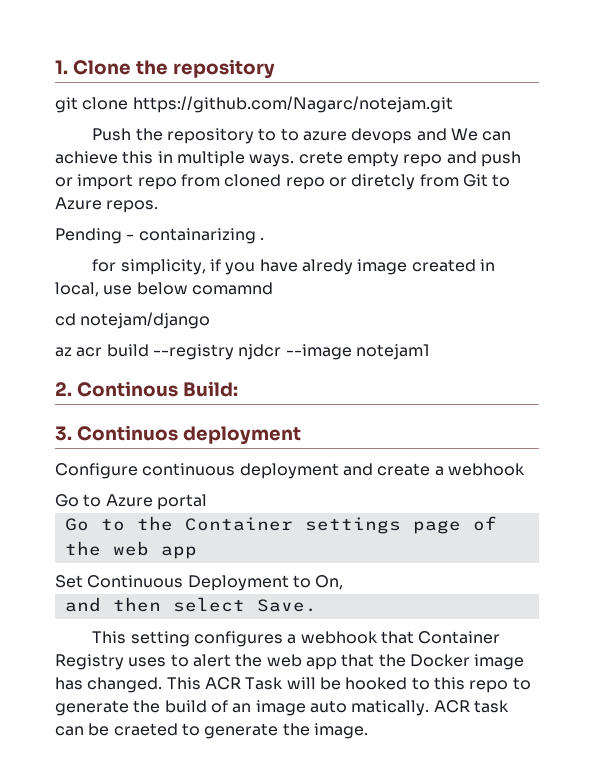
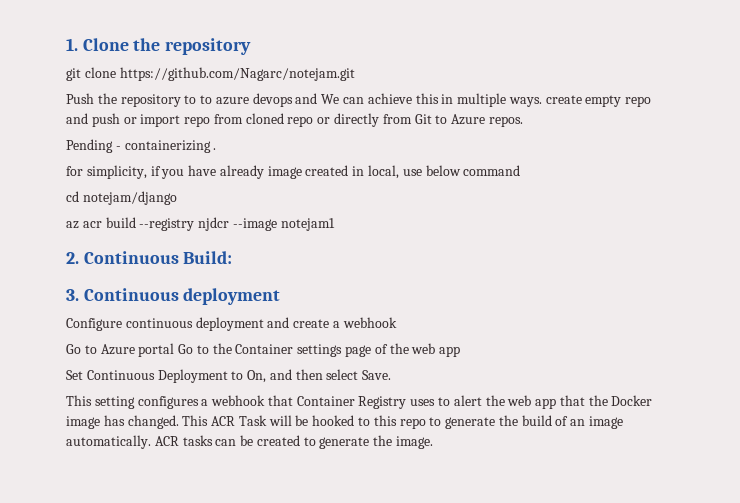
- Push the repository to to azure devops and We can achieve this in multiple ways. crete empty repo and push or import repo from cloned repo or diretcly from Git to Azure repos.
+ Push the repository to to azure devops and We can achieve this in multiple ways. create empty repo and push or import repo from cloned repo or directly from Git to Azure repos.
- Pending - containarizing .
+ Pending - containerizing .
- for simplicity, if you have alredy image created in local, use below comamnd
+ for simplicity, if you have already image created in local, use below command
- 2. Continous Build:
+ 2. Continuous Build:
- 3. Continuos deployment
+ 3. Continuous deployment
- Go to Azure portal
- Go to the Container settings page of the web app
+ Go to Azure portal Go to the Container settings page of the web app
- Set Continuous Deployment to On,
- and then select Save.
+ Set Continuous Deployment to On, and then select Save.
- This ACR Task will be hooked to this repo to generate the build of an image auto matically. ACR task can be craeted to generate the image.
+ This ACR Task will be hooked to this repo to generate the build of an image automatically. ACR tasks can be created to generate the image.

